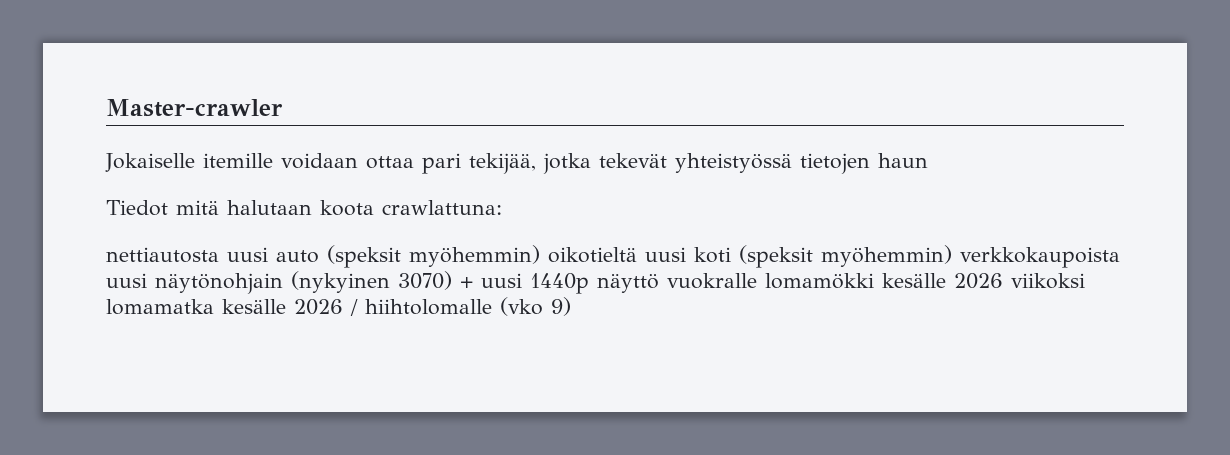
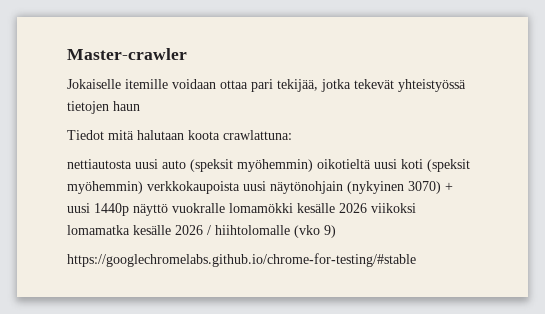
+ https://googlechromelabs.github.io/chrome-for-testing/#stable

